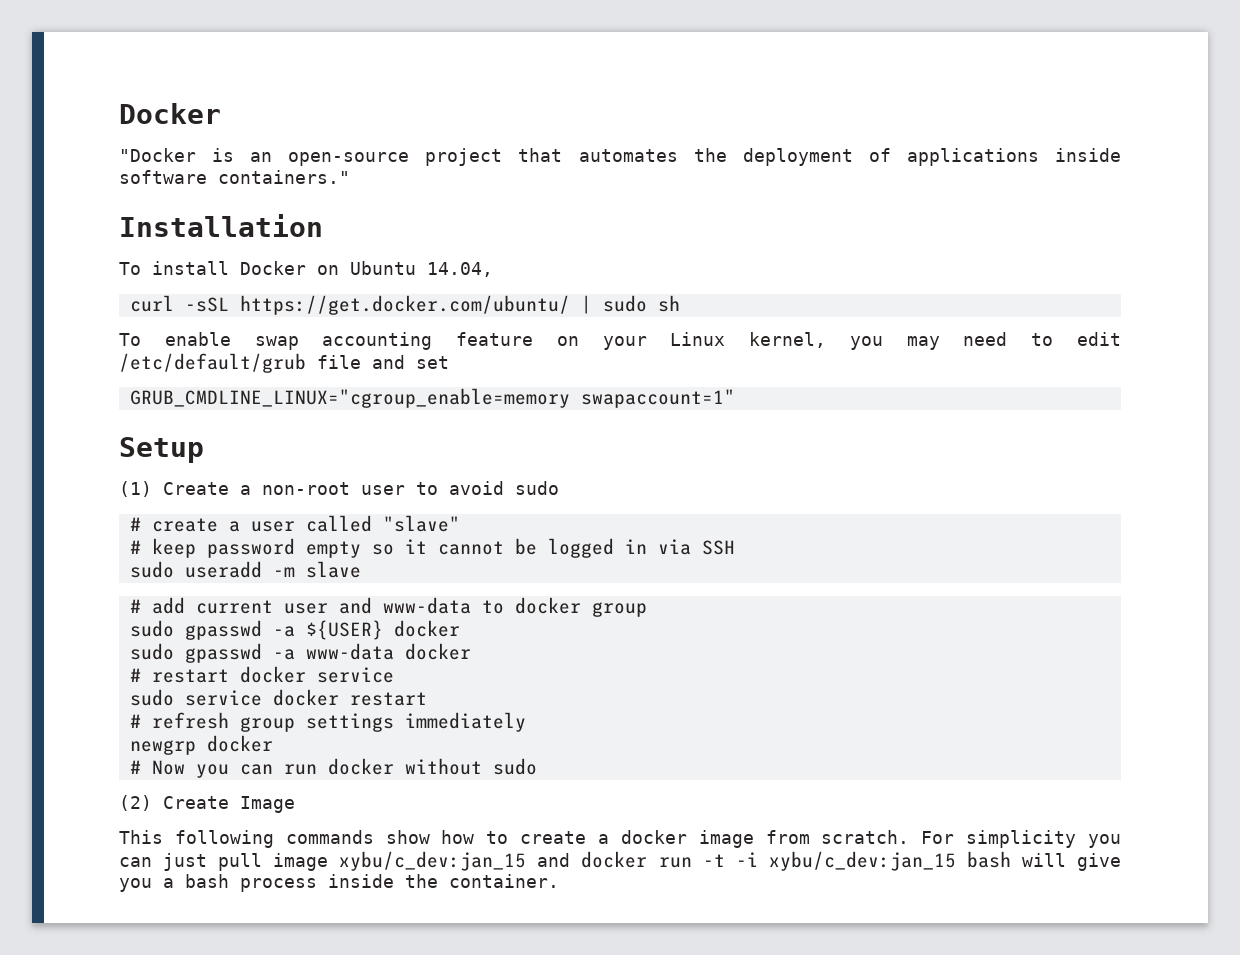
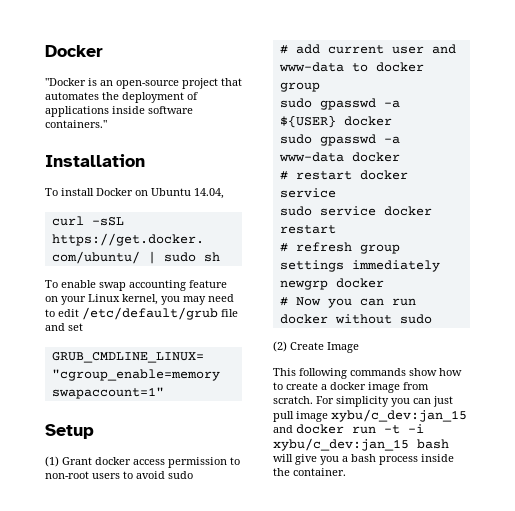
- (1) Create a non-root user to avoid sudo
- # create a user called "slave"
- # keep password empty so it cannot be logged in via SSH
- sudo useradd -m slave
+ (1) Grant docker access permission to non-root users to avoid sudo

